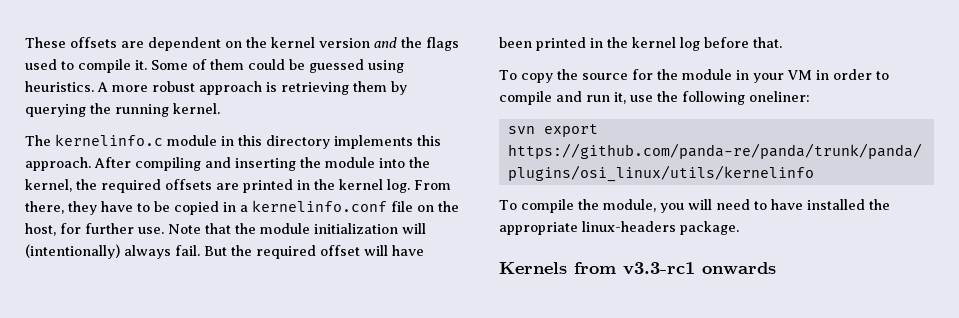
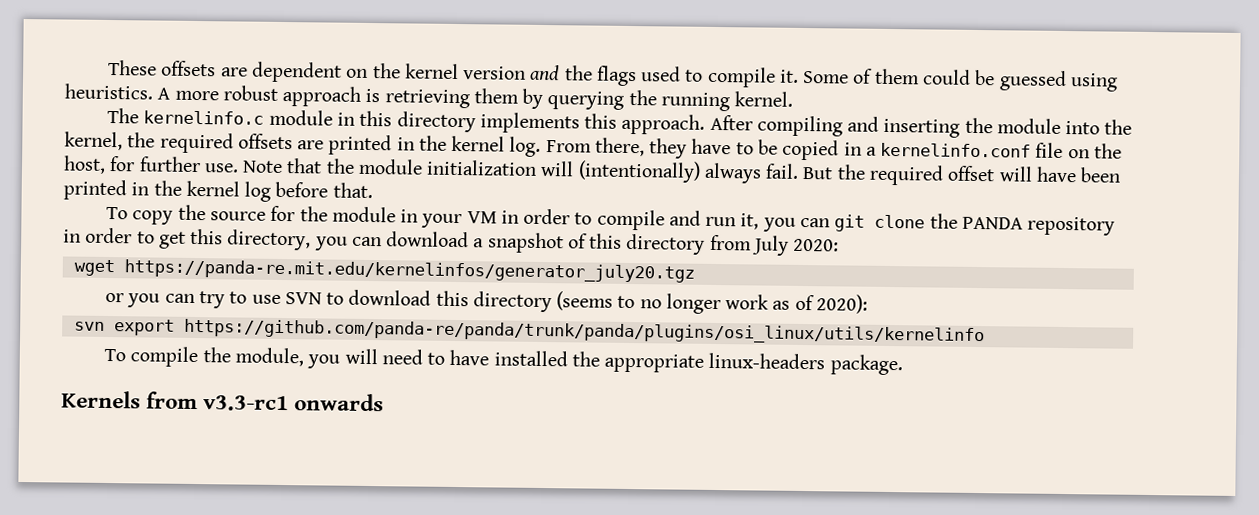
- To copy the source for the module in your VM in order to compile and run it, use the following oneliner:
+ To copy the source for the module in your VM in order to compile and run it, you can git clone the PANDA repository in order to get this directory, you can download a snapshot of this directory from July 2020:
+ wget https://panda-re.mit.edu/kernelinfos/generator_july20.tgz
+ or you can try to use SVN to download this directory (seems to no longer work as of 2020):

